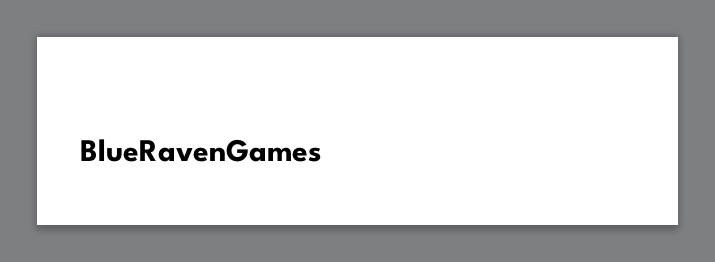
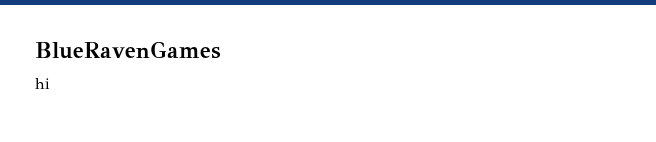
+ hi

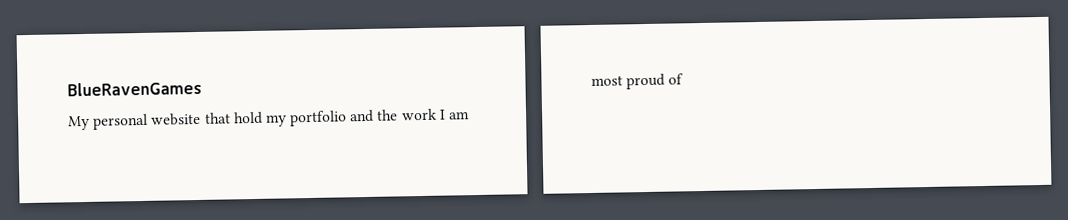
- hi
+ My personal website that hold my portfolio and the work I am most proud of

